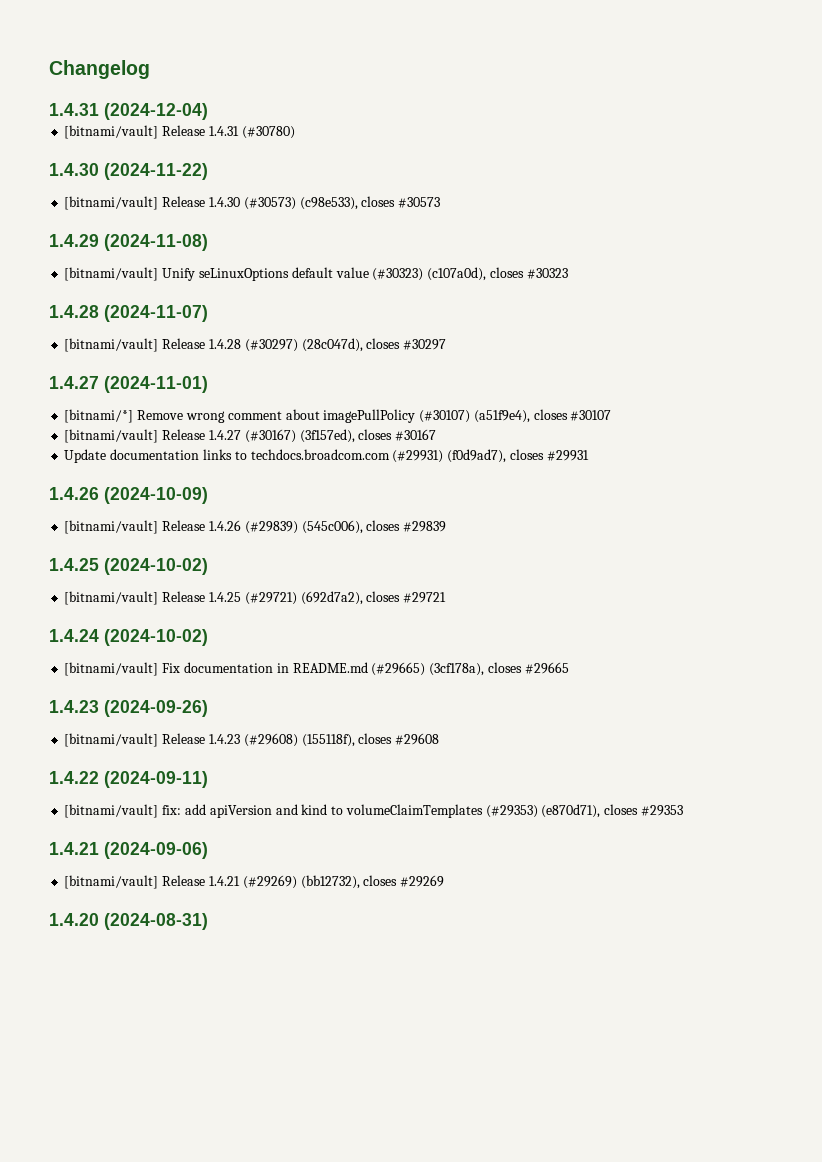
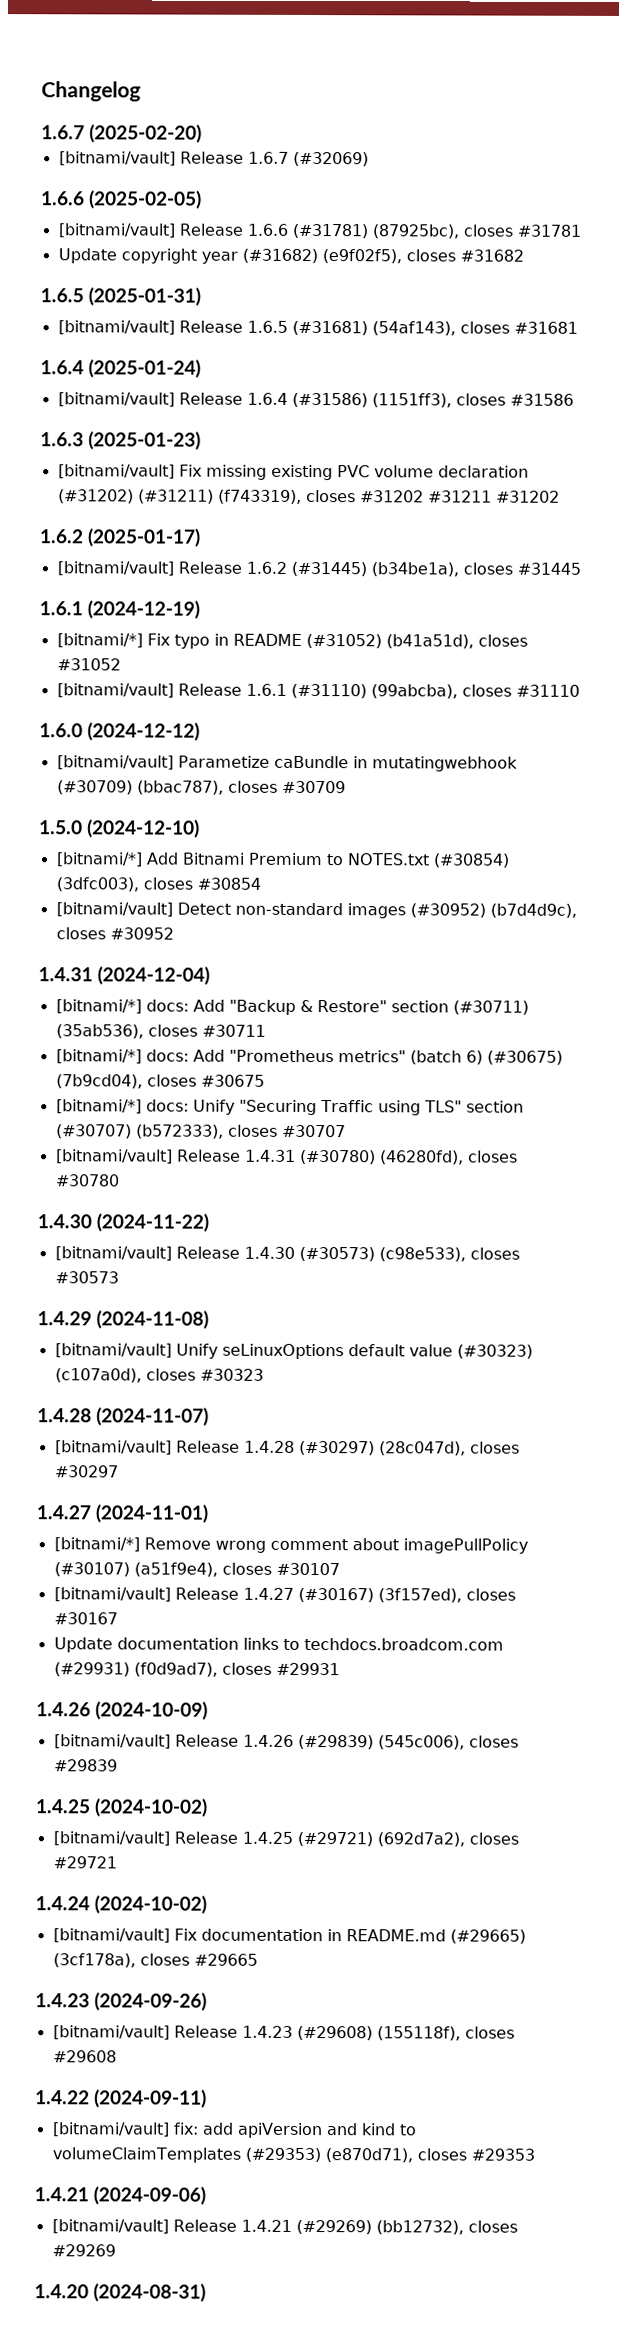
+ 1.6.7 (2025-02-20)
+ [bitnami/vault] Release 1.6.7 (#32069)
+ 1.6.6 (2025-02-05)
+ [bitnami/vault] Release 1.6.6 (#31781) (87925bc), closes #31781
+ Update copyright year (#31682) (e9f02f5), closes #31682
+ 1.6.5 (2025-01-31)
+ [bitnami/vault] Release 1.6.5 (#31681) (54af143), closes #31681
+ 1.6.4 (2025-01-24)
+ [bitnami/vault] Release 1.6.4 (#31586) (1151ff3), closes #31586
+ 1.6.3 (2025-01-23)
+ [bitnami/vault] Fix missing existing PVC volume declaration (#31202) (#31211) (f743319), closes #31202 #31211 #31202
+ 1.6.2 (2025-01-17)
+ [bitnami/vault] Release 1.6.2 (#31445) (b34be1a), closes #31445
+ 1.6.1 (2024-12-19)
+ [bitnami/*] Fix typo in README (#31052) (b41a51d), closes #31052
+ [bitnami/vault] Release 1.6.1 (#31110) (99abcba), closes #31110
+ 1.6.0 (2024-12-12)
+ [bitnami/vault] Parametize caBundle in mutatingwebhook (#30709) (bbac787), closes #30709
+ 1.5.0 (2024-12-10)
+ [bitnami/*] Add Bitnami Premium to NOTES.txt (#30854) (3dfc003), closes #30854
+ [bitnami/vault] Detect non-standard images (#30952) (b7d4d9c), closes #30952
  1.4.31 (2024-12-04)
+ [bitnami/*] docs: Add "Backup & Restore" section (#30711) (35ab536), closes #30711
+ [bitnami/*] docs: Add "Prometheus metrics" (batch 6) (#30675) (7b9cd04), closes #30675
+ [bitnami/*] docs: Unify "Securing Traffic using TLS" section (#30707) (b572333), closes #30707
- [bitnami/vault] Release 1.4.31 (#30780)
+ [bitnami/vault] Release 1.4.31 (#30780) (46280fd), closes #30780

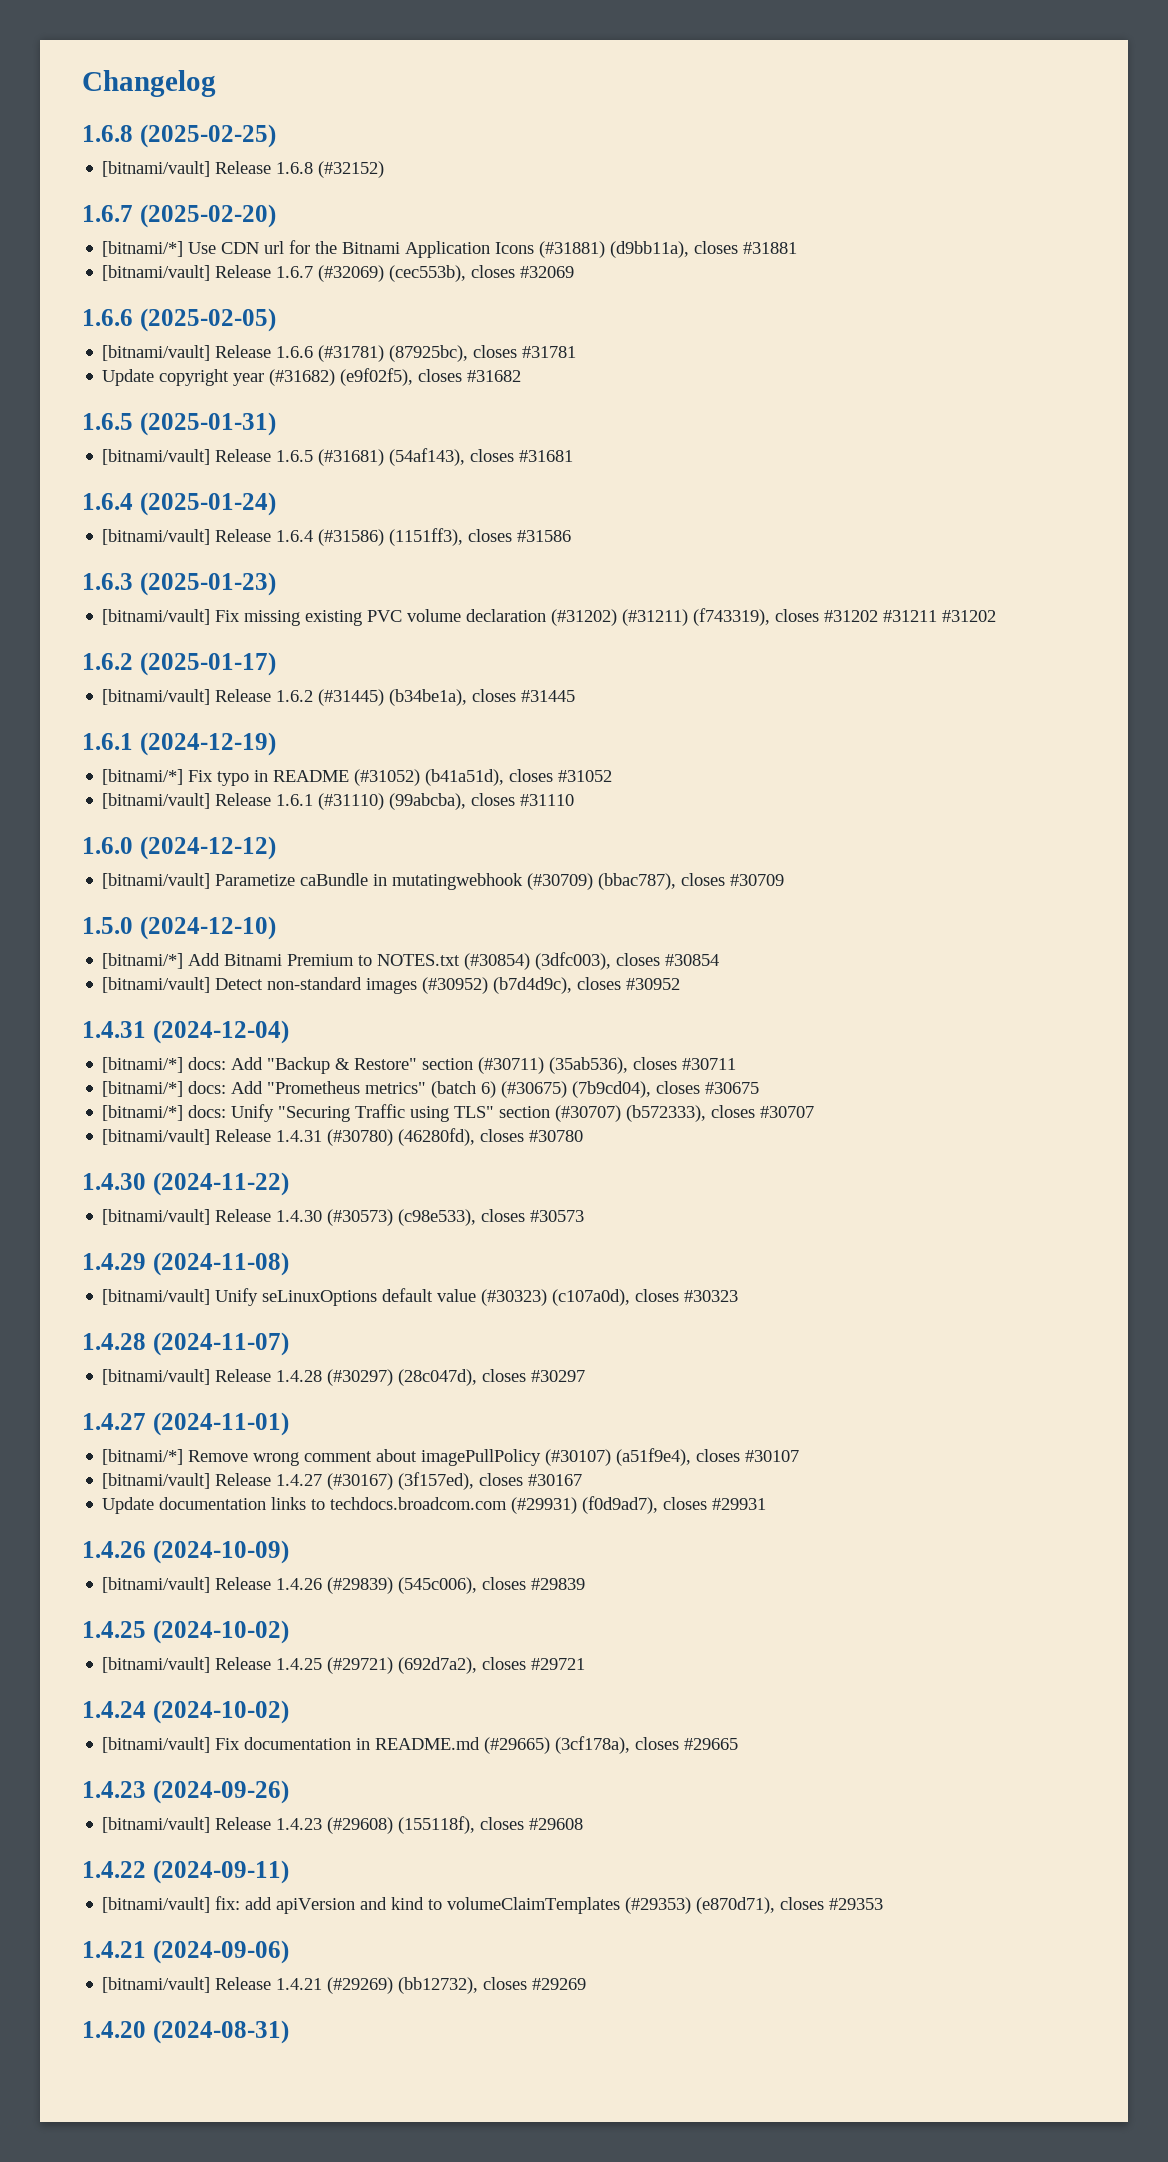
+ 1.6.8 (2025-02-25)
+ [bitnami/vault] Release 1.6.8 (#32152)
  1.6.7 (2025-02-20)
+ [bitnami/*] Use CDN url for the Bitnami Application Icons (#31881) (d9bb11a), closes #31881
- [bitnami/vault] Release 1.6.7 (#32069)
+ [bitnami/vault] Release 1.6.7 (#32069) (cec553b), closes #32069

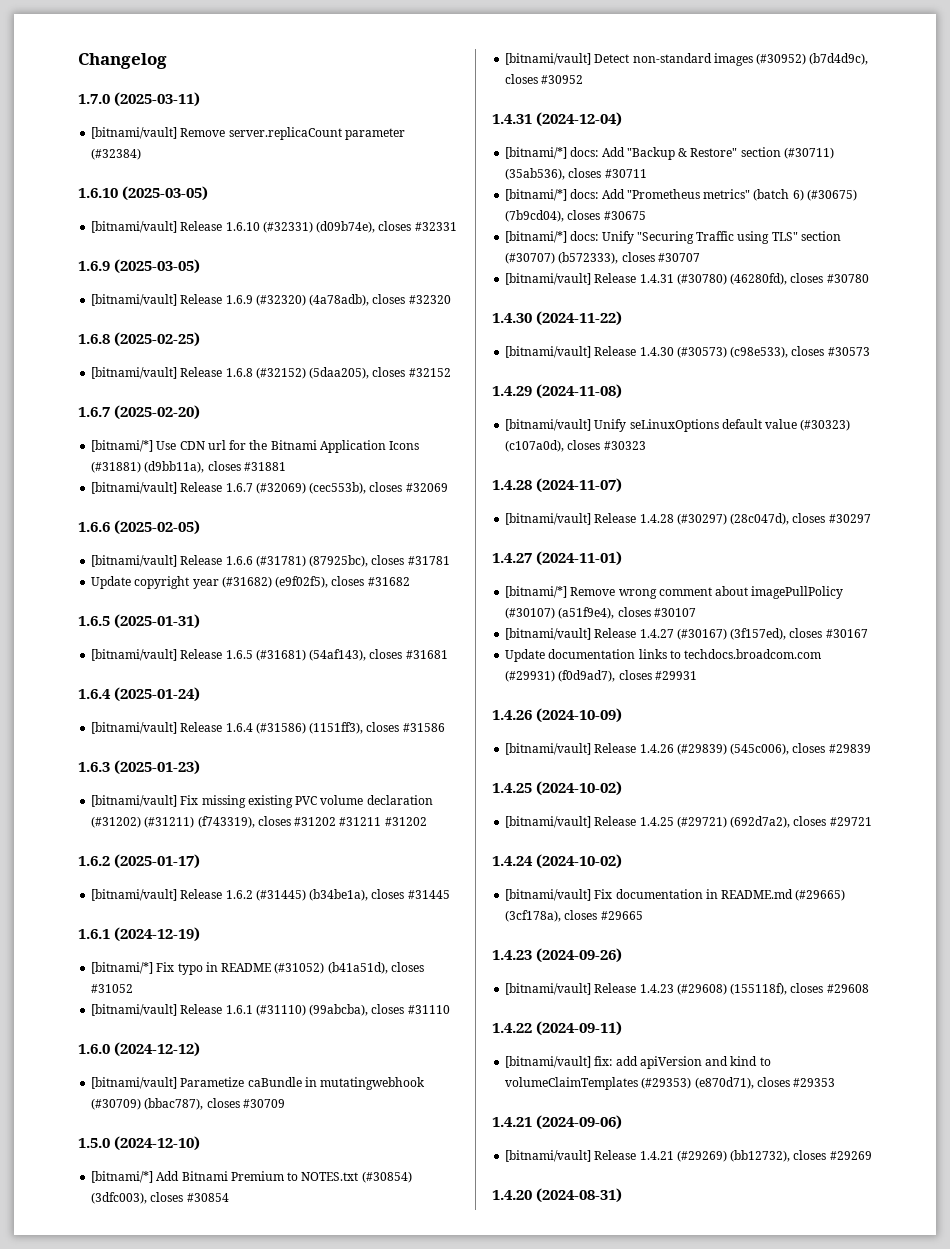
+ 1.7.0 (2025-03-11)
+ [bitnami/vault] Remove server.replicaCount parameter (#32384)
+ 1.6.10 (2025-03-05)
+ [bitnami/vault] Release 1.6.10 (#32331) (d09b74e), closes #32331
+ 1.6.9 (2025-03-05)
+ [bitnami/vault] Release 1.6.9 (#32320) (4a78adb), closes #32320
- [bitnami/vault] Release 1.6.8 (#32152)
+ [bitnami/vault] Release 1.6.8 (#32152) (5daa205), closes #32152

